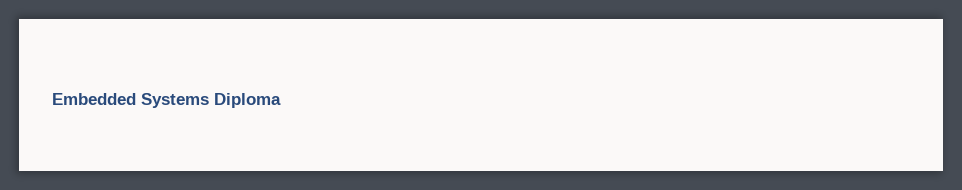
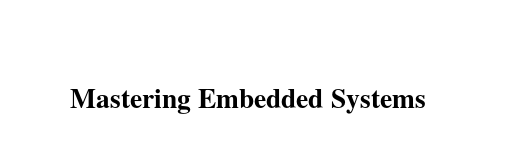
- Embedded Systems Diploma
+ Mastering Embedded Systems

